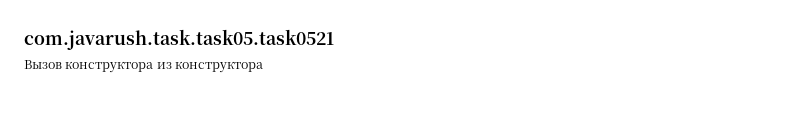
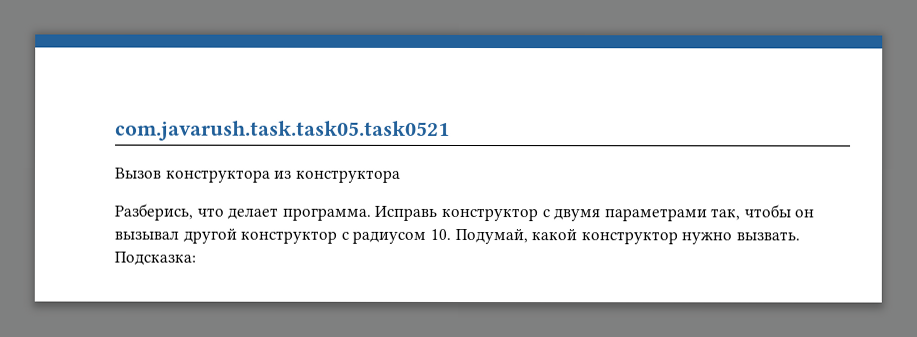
+ Разберись, что делает программа. Исправь конструктор с двумя параметрами так, чтобы он вызывал другой конструктор с радиусом 10. Подумай, какой конструктор нужно вызвать. Подсказка:

